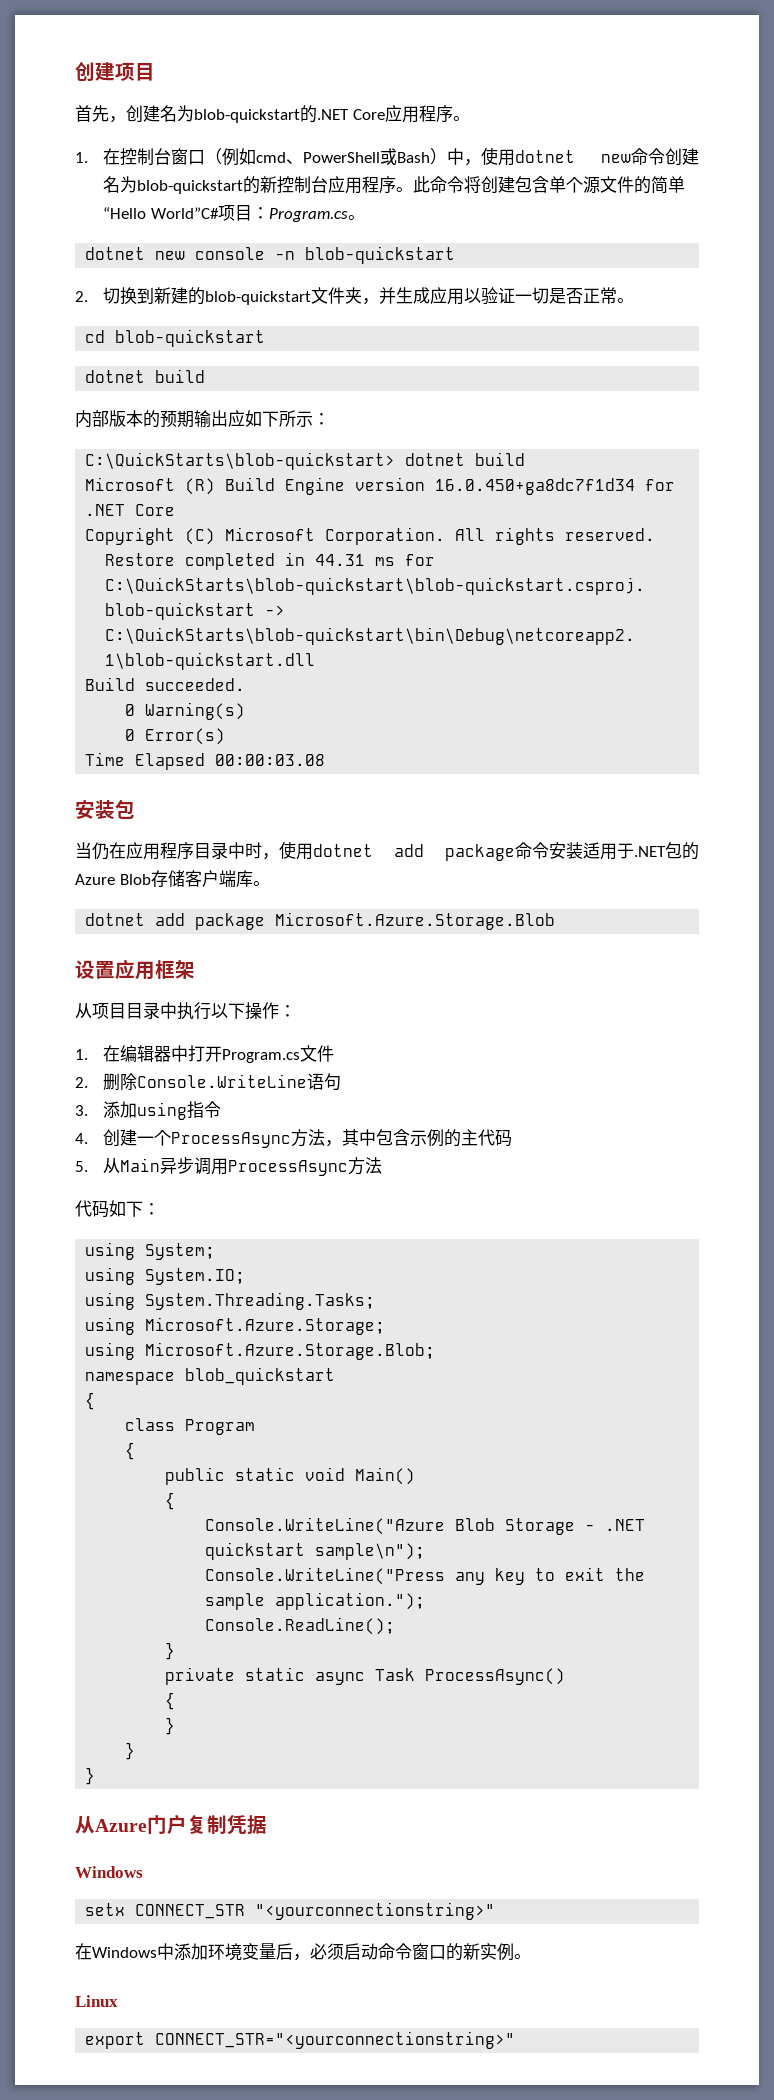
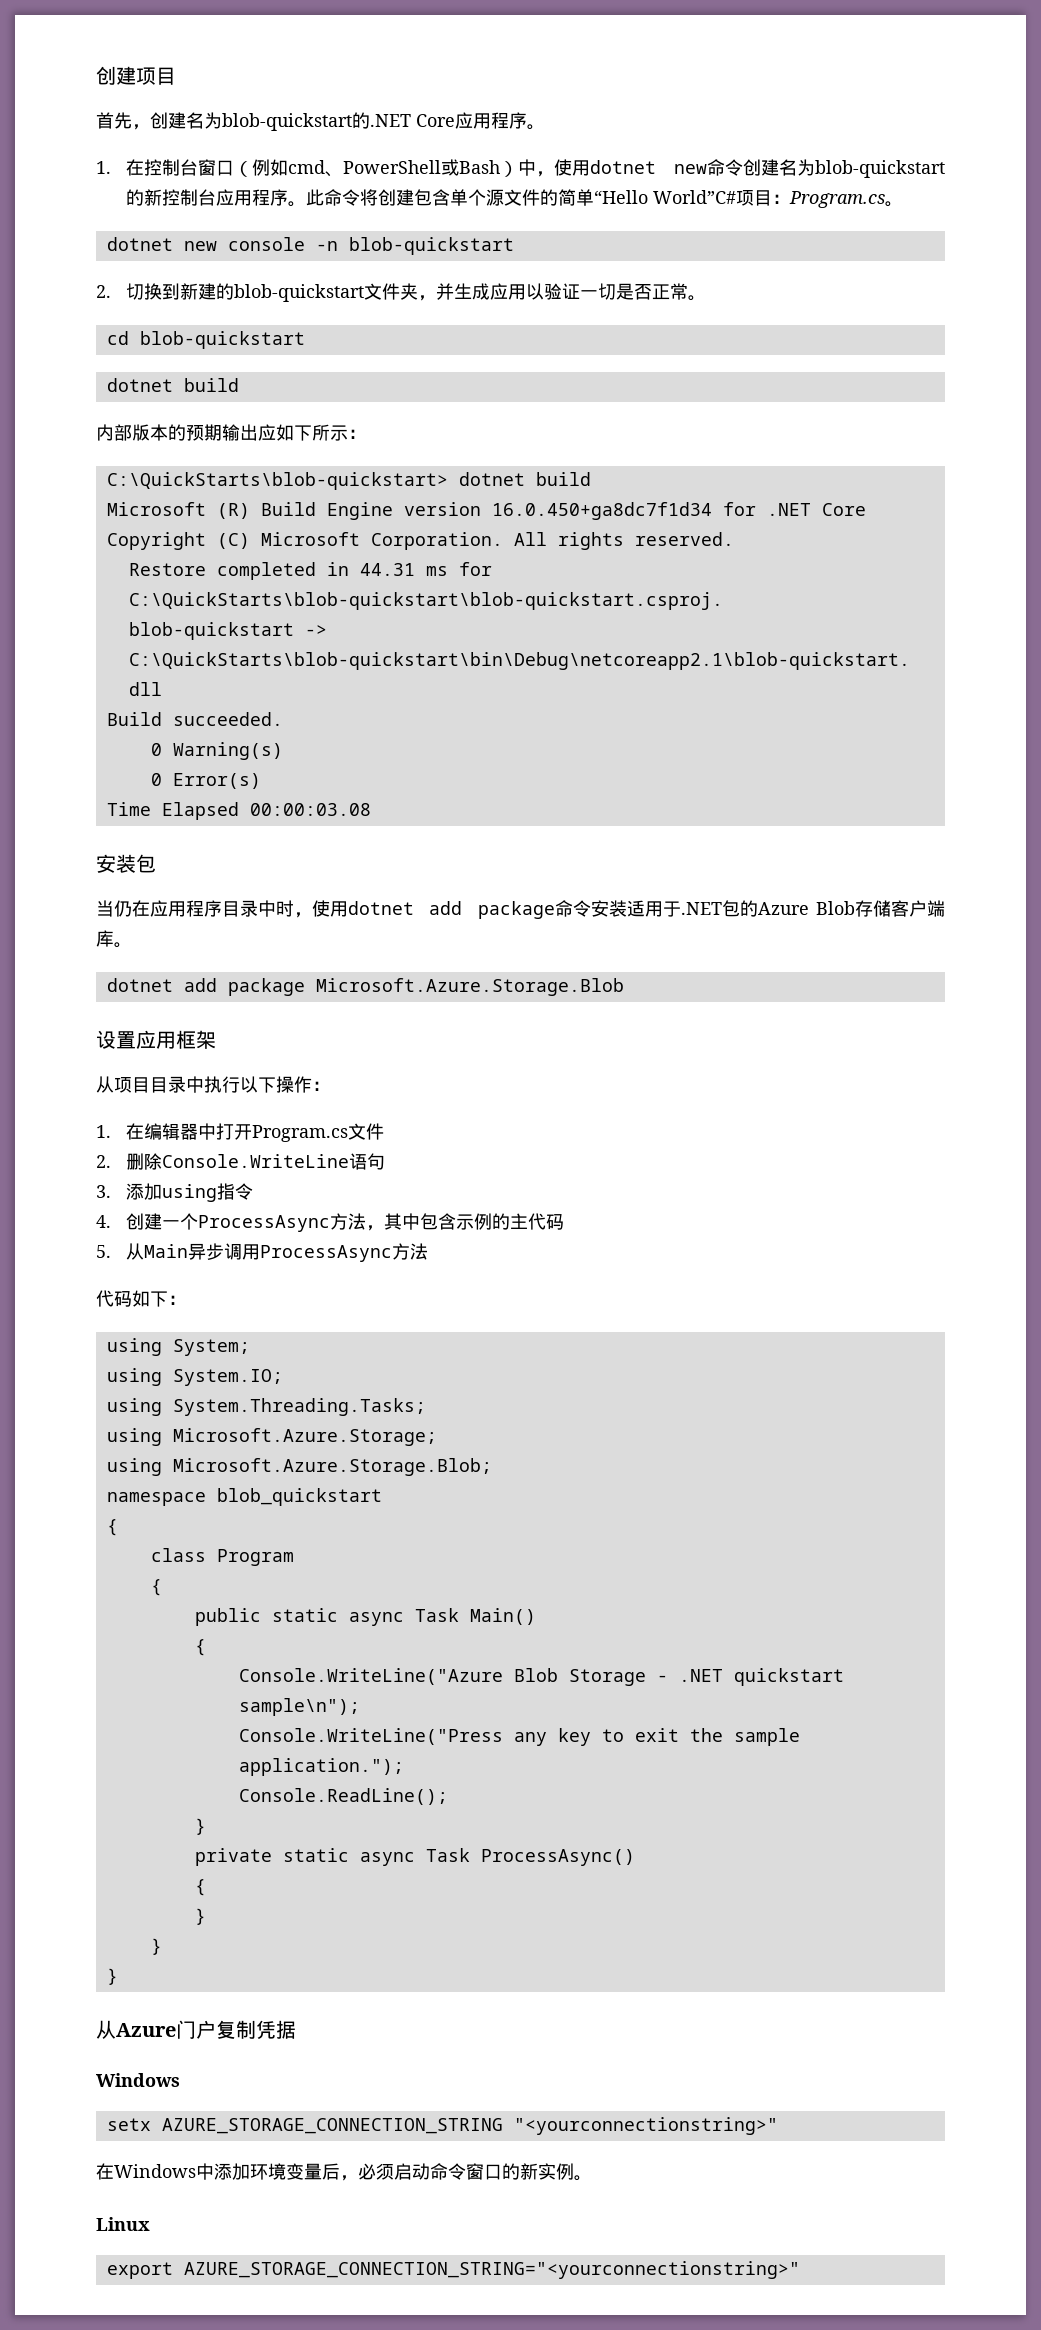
- public static void Main()
+ public static async Task Main()
- setx CONNECT_STR "<yourconnectionstring>"
+ setx AZURE_STORAGE_CONNECTION_STRING "<yourconnectionstring>"
- export CONNECT_STR="<yourconnectionstring>"
+ export AZURE_STORAGE_CONNECTION_STRING="<yourconnectionstring>"

